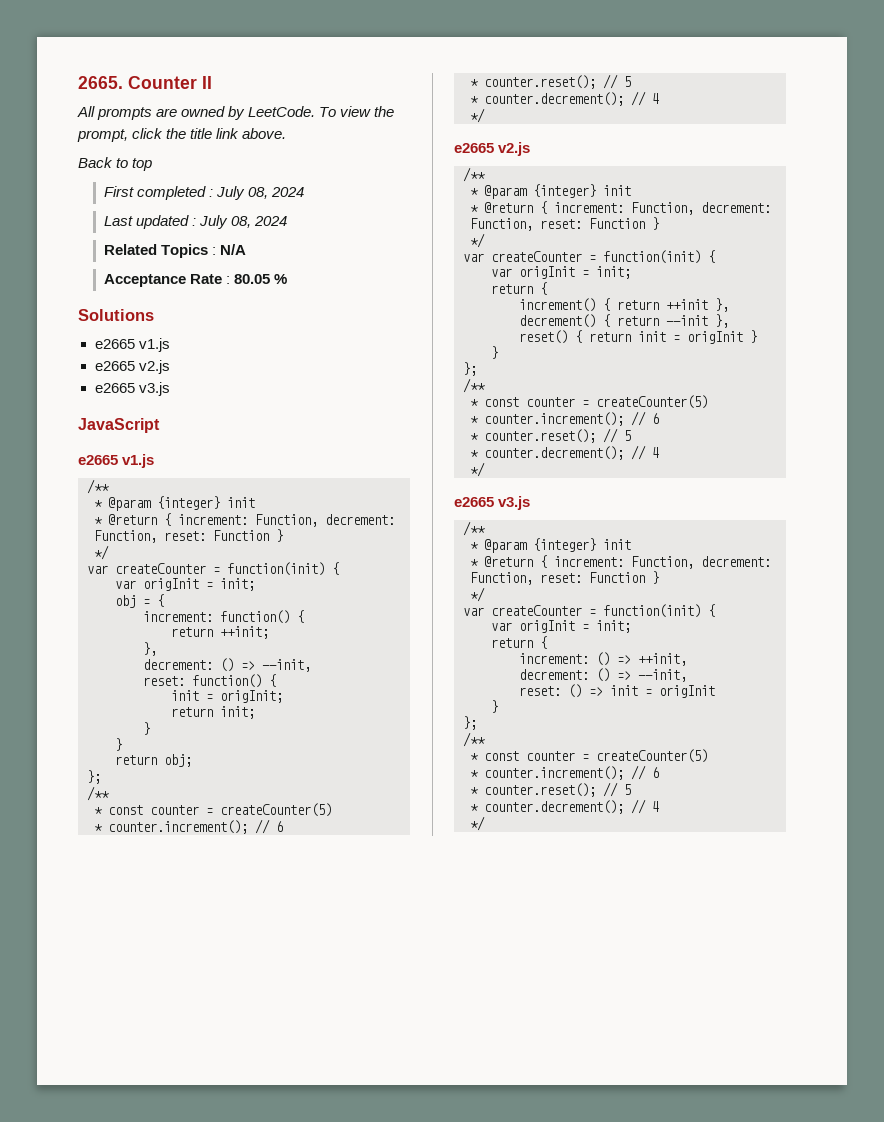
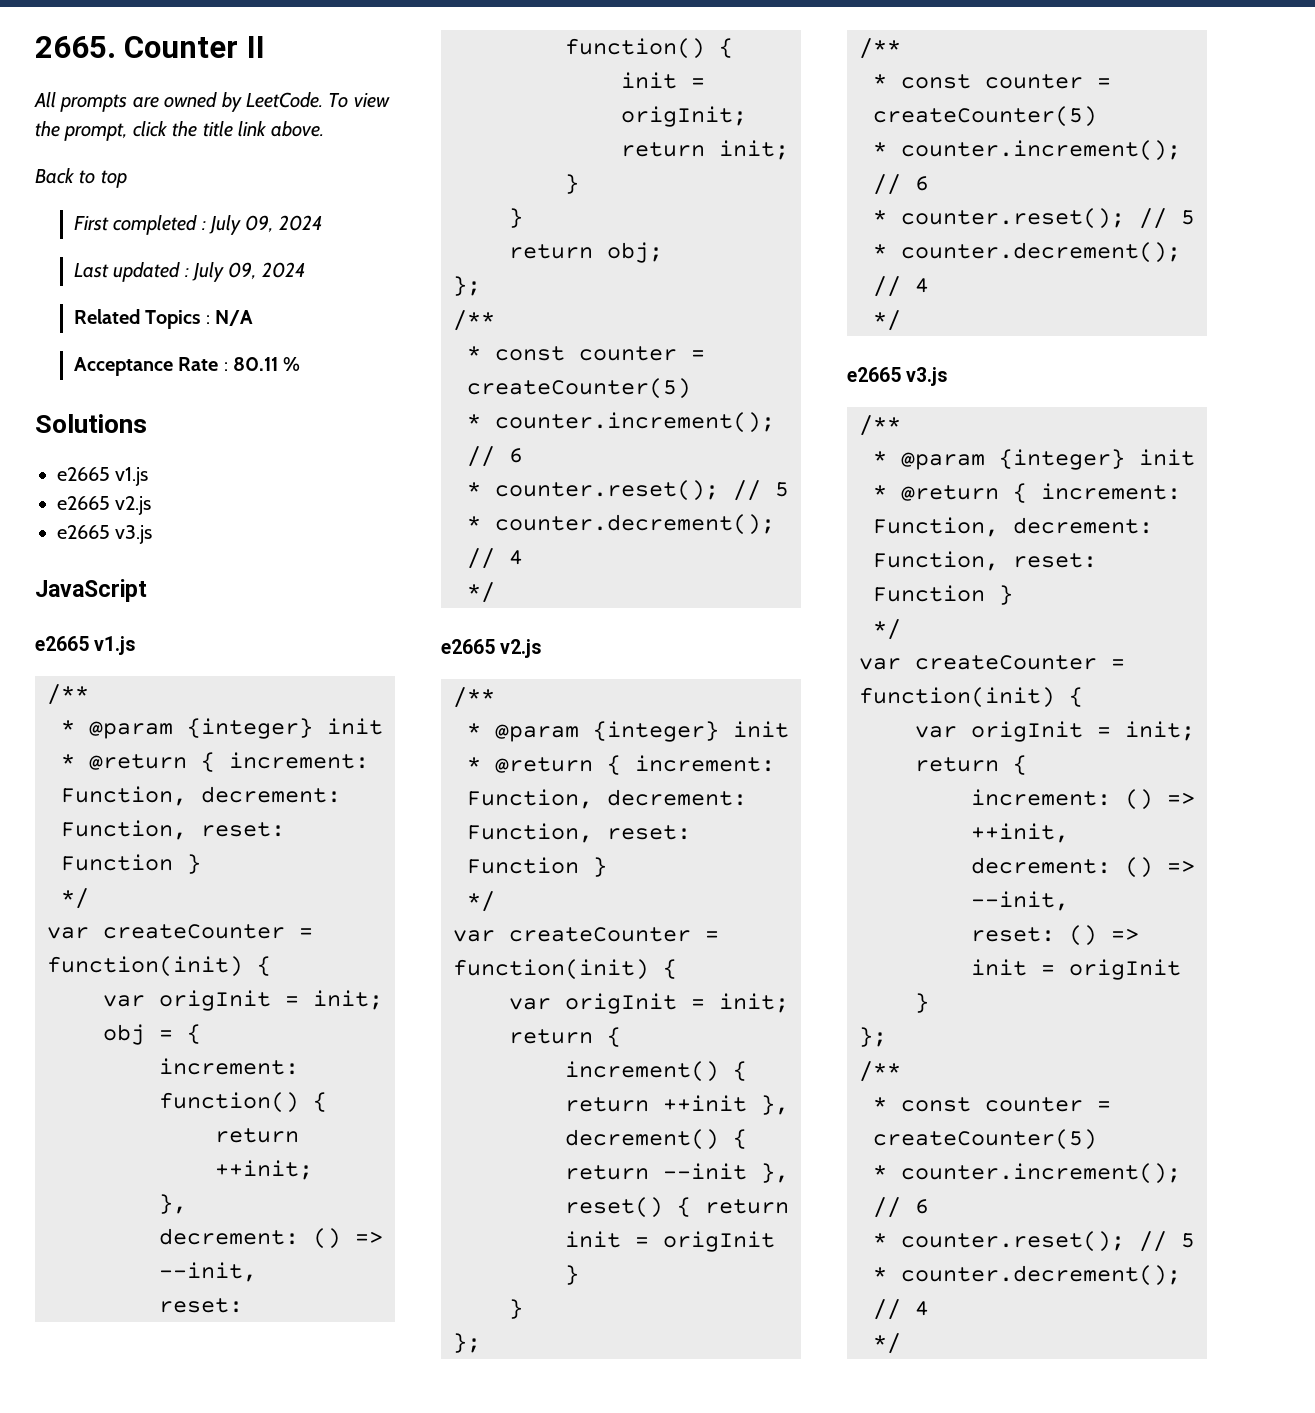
- First completed : July 08, 2024
+ First completed : July 09, 2024
- Last updated : July 08, 2024
+ Last updated : July 09, 2024
- Acceptance Rate : 80.05 %
+ Acceptance Rate : 80.11 %

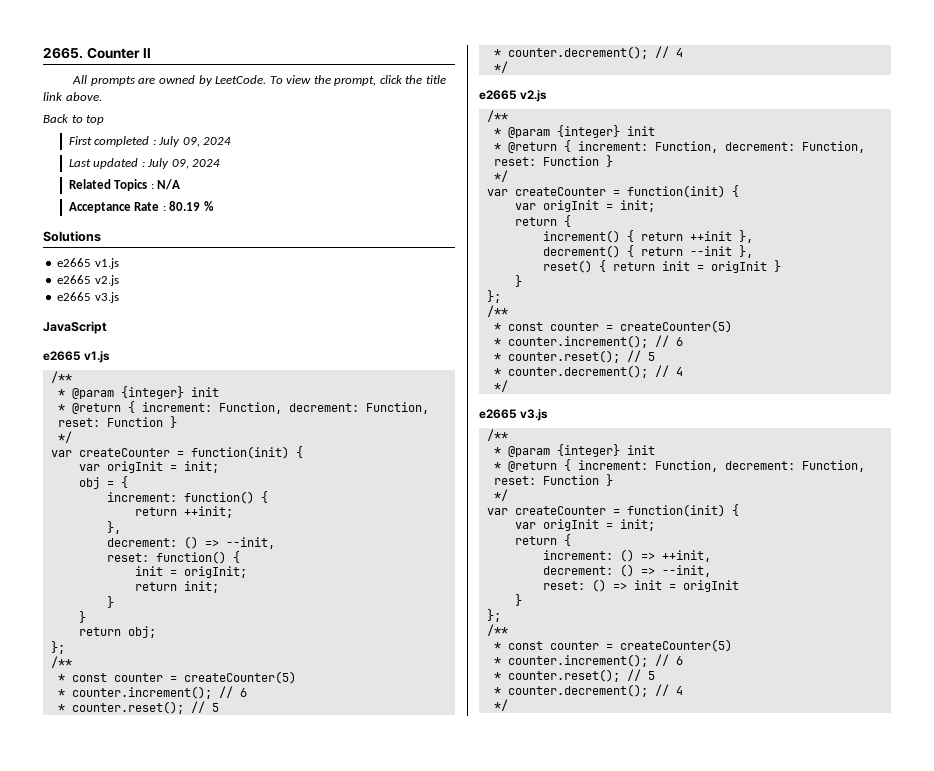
- Acceptance Rate : 80.11 %
+ Acceptance Rate : 80.19 %

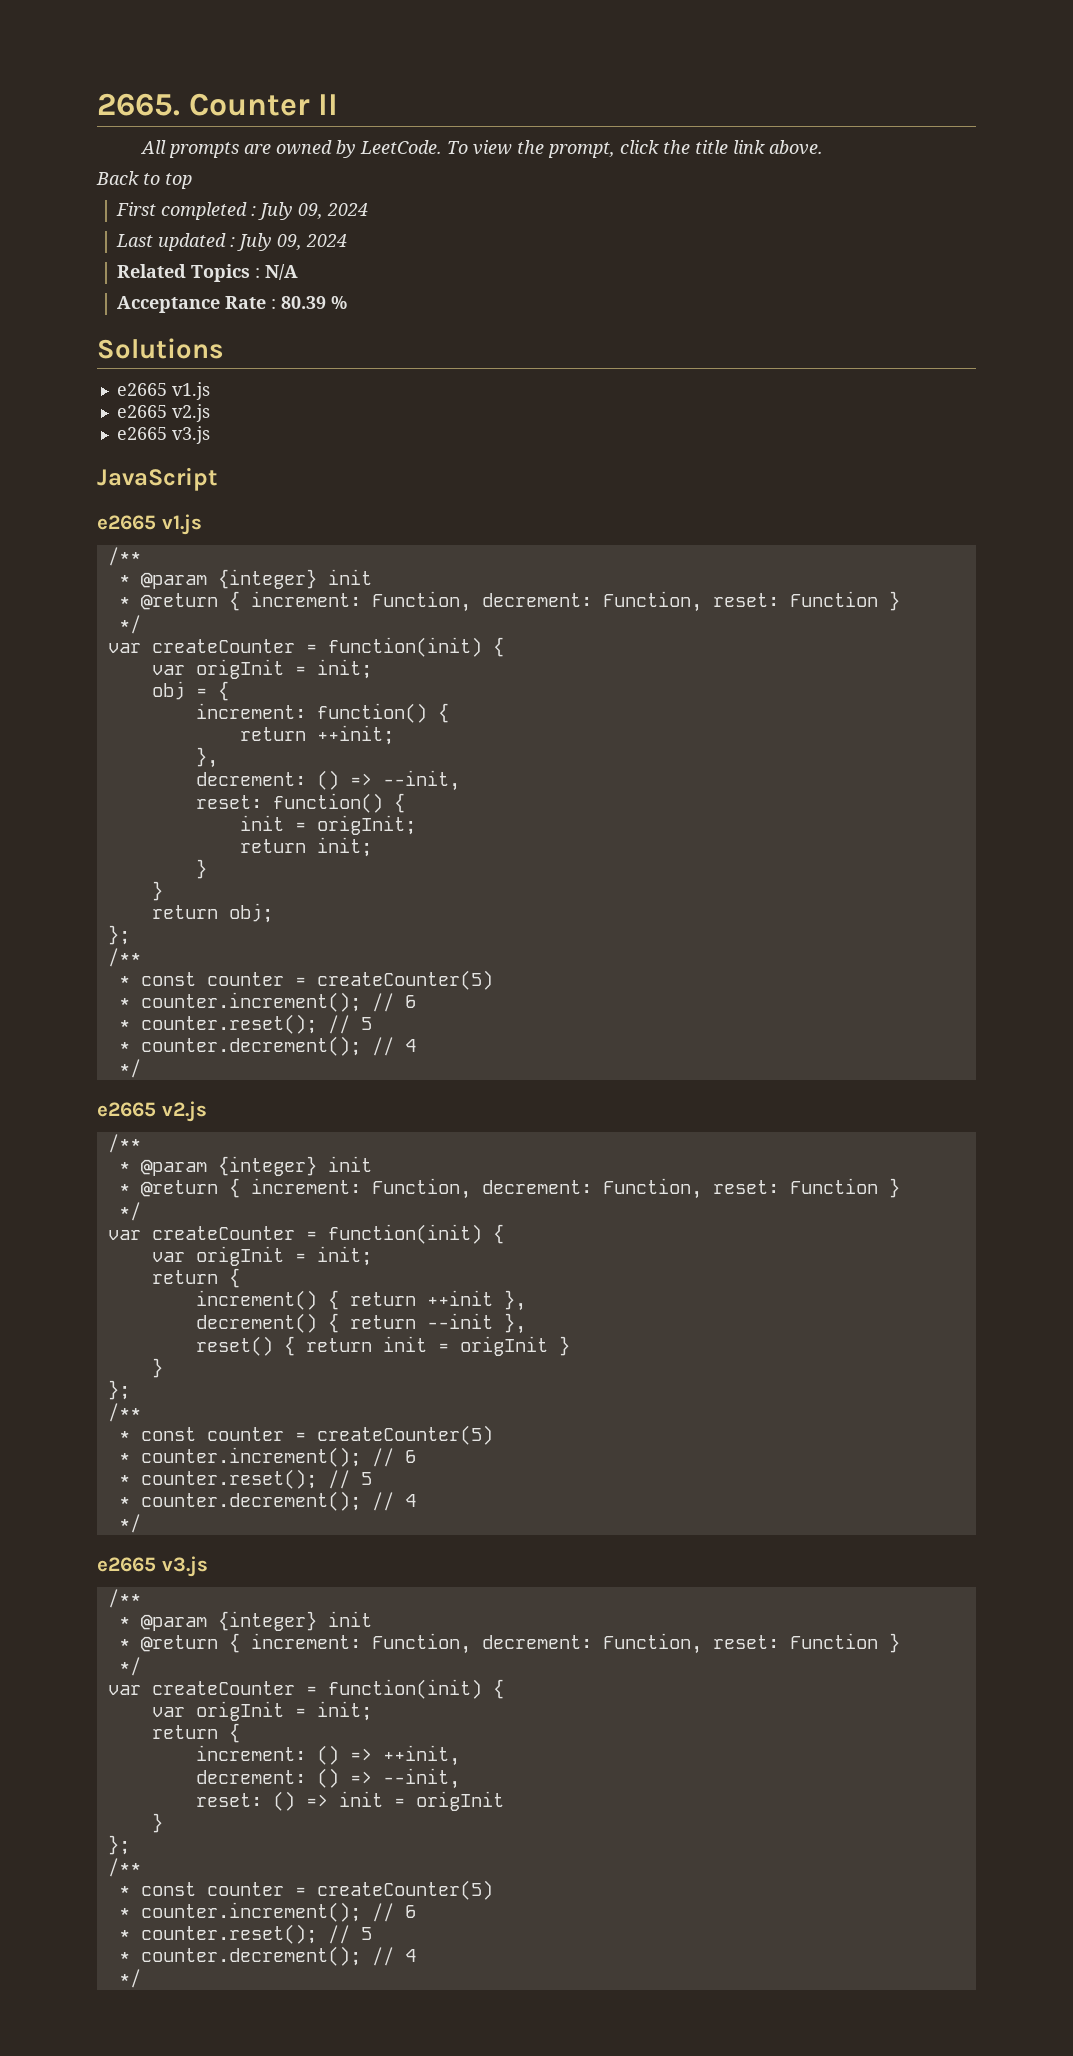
- Acceptance Rate : 80.19 %
+ Acceptance Rate : 80.39 %

